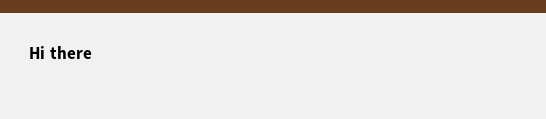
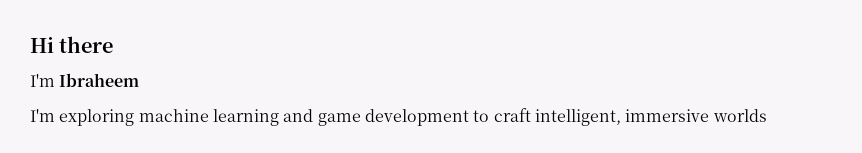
+ I'm Ibraheem
+ I'm exploring machine learning and game development to craft intelligent, immersive worlds

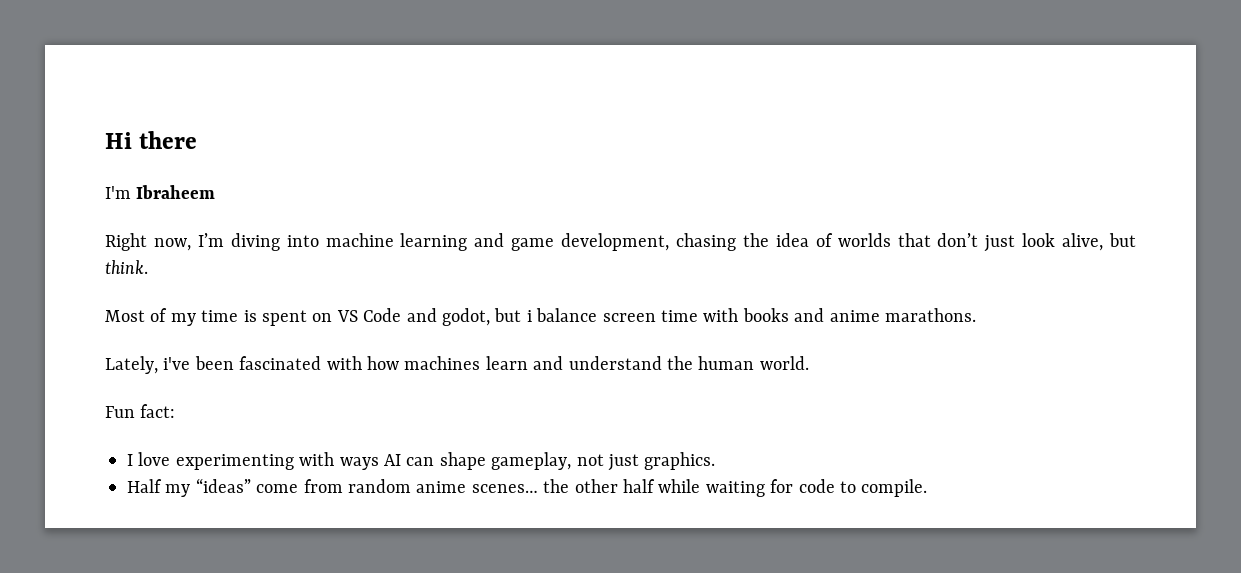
- I'm exploring machine learning and game development to craft intelligent, immersive worlds
+ Right now, I’m diving into machine learning and game development, chasing the idea of worlds that don’t just look alive, but think.
+ Most of my time is spent on VS Code and godot, but i balance screen time with books and anime marathons.
+ Lately, i've been fascinated with how machines learn and understand the human world.
+ Fun fact:
+ I love experimenting with ways AI can shape gameplay, not just graphics.
+ Half my “ideas” come from random anime scenes… the other half while waiting for code to compile.

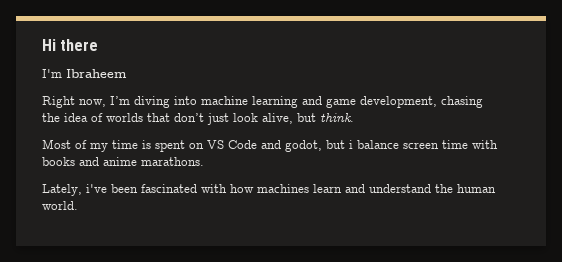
- Fun fact:
- I love experimenting with ways AI can shape gameplay, not just graphics.
- Half my “ideas” come from random anime scenes… the other half while waiting for code to compile.

